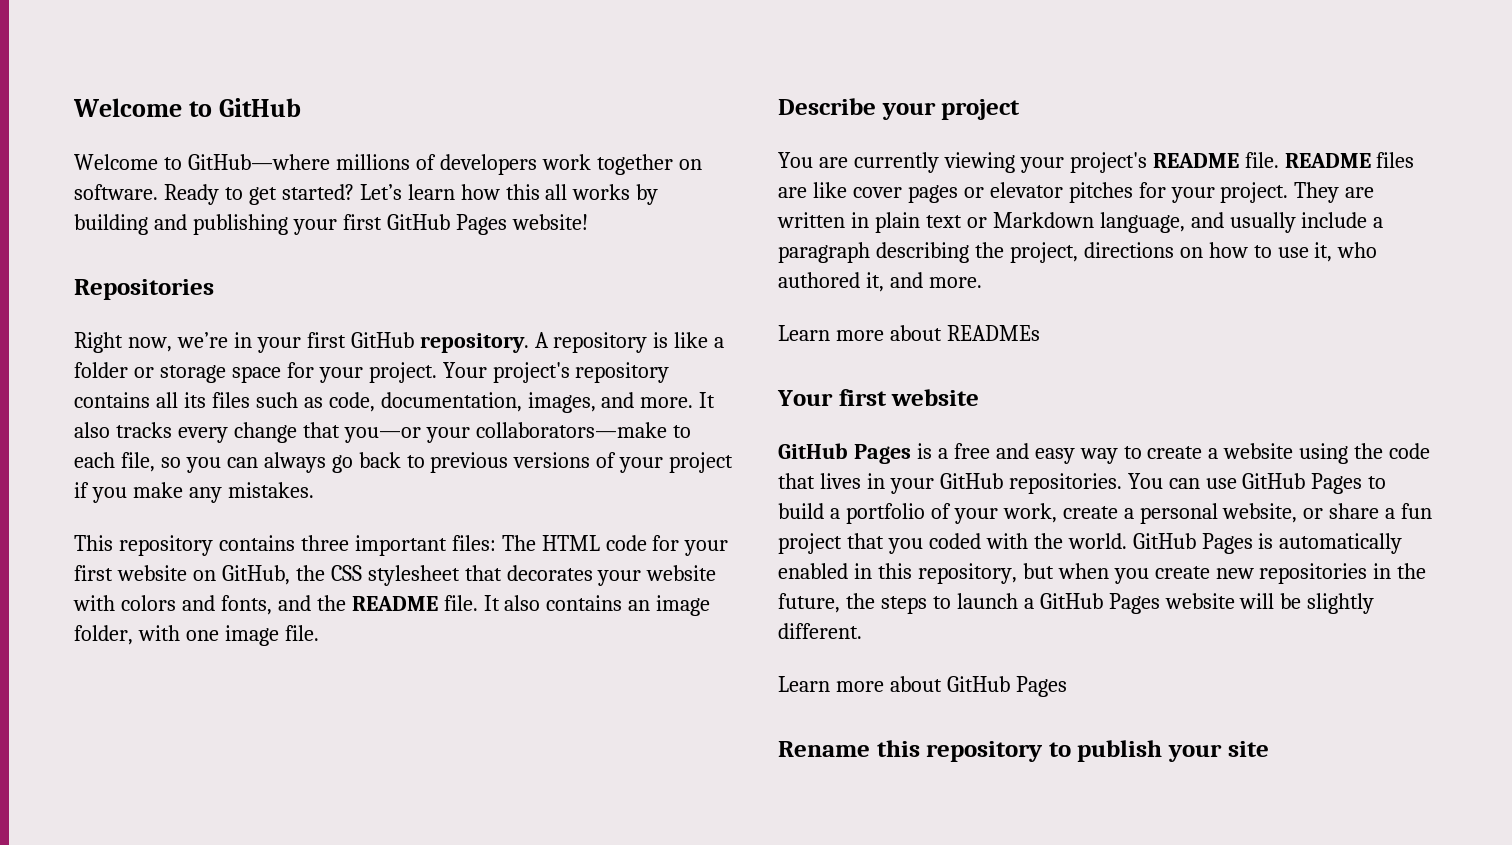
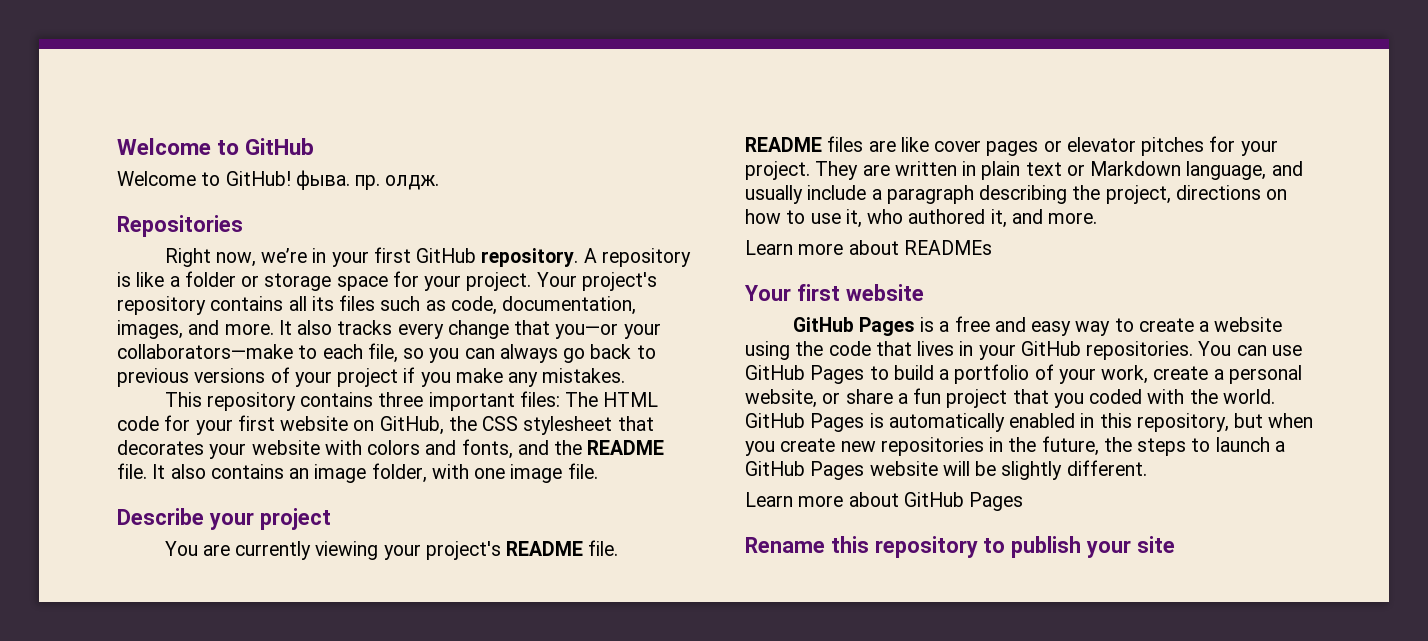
- Welcome to GitHub—where millions of developers work together on software. Ready to get started? Let’s learn how this all works by building and publishing your first GitHub Pages website!
+ Welcome to GitHub! фыва. пр. олдж.

